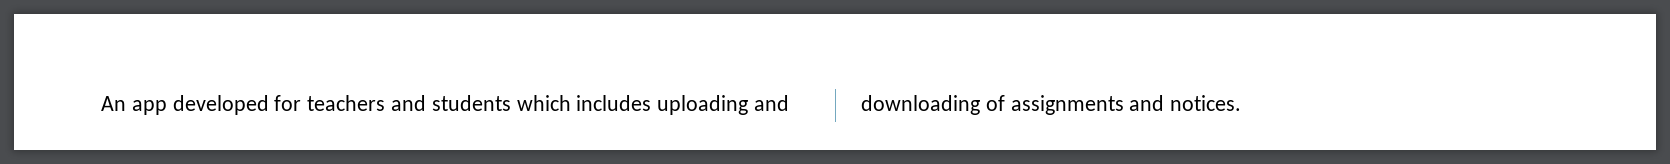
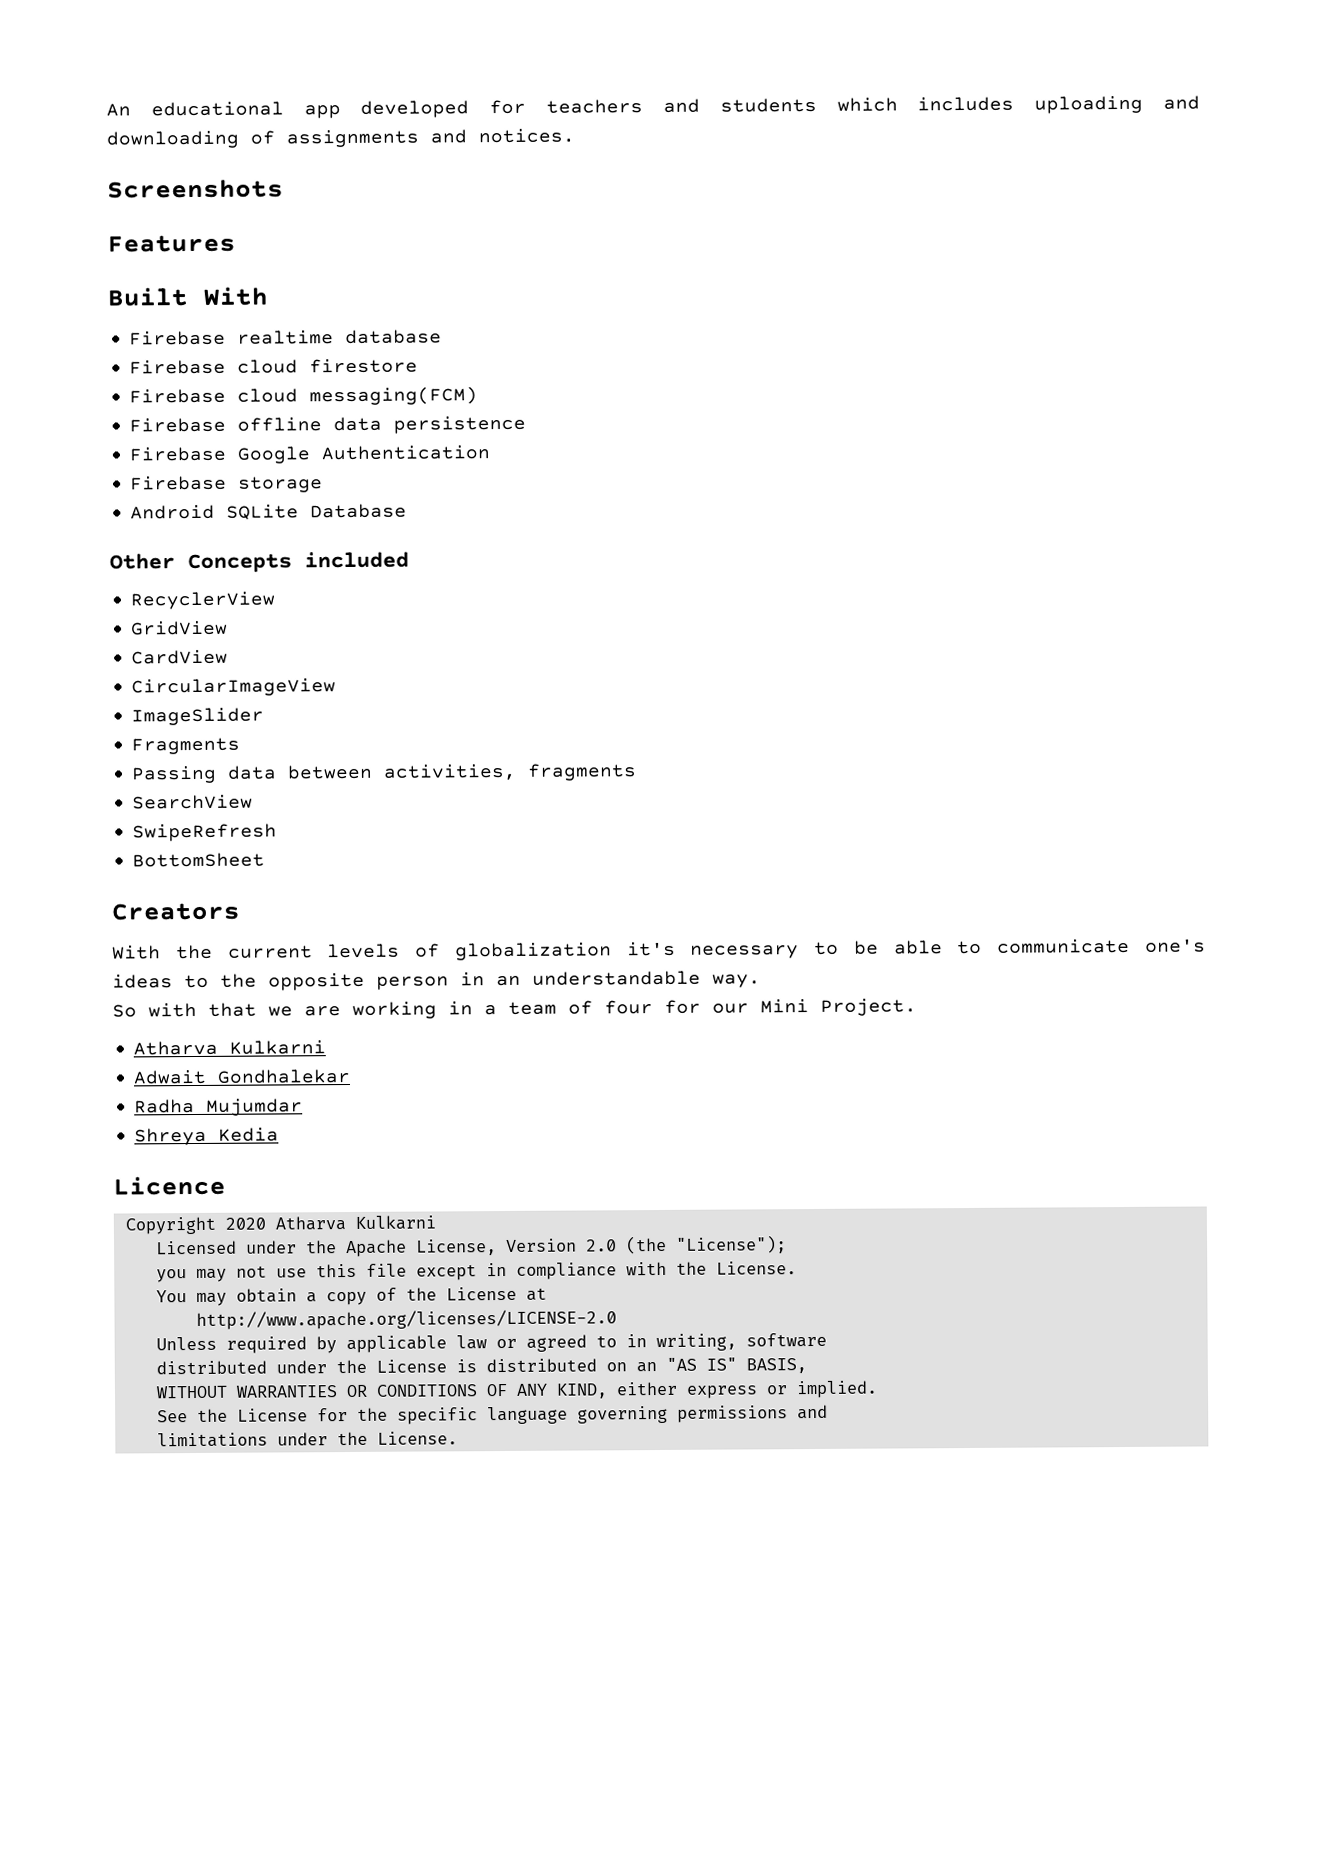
- An app developed for teachers and students which includes uploading and downloading of assignments and notices.
+ An educational app developed for teachers and students which includes uploading and downloading of assignments and notices.
+ Screenshots
+ Features
+ Built With
+ Firebase realtime database
+ Firebase cloud firestore
+ Firebase cloud messaging(FCM)
+ Firebase offline data persistence
+ Firebase Google Authentication
+ Firebase storage
+ Android SQLite Database
+ Other Concepts included
+ RecyclerView
+ GridView
+ CardView
+ CircularImageView
+ ImageSlider
+ Fragments
+ Passing data between activities, fragments
+ SearchView
+ SwipeRefresh
+ BottomSheet
+ Creators
+ With the current levels of globalization it's necessary to be able to communicate one's ideas to the opposite person in an understandable way.
+ So with that we are working in a team of four for our Mini Project.
+ Atharva Kulkarni
+ Adwait Gondhalekar
+ Radha Mujumdar
+ Shreya Kedia
+ Licence
+ Copyright 2020 Atharva Kulkarni
+ Licensed under the Apache License, Version 2.0 (the "License");
+ you may not use this file except in compliance with the License.
+ You may obtain a copy of the License at
+ http://www.apache.org/licenses/LICENSE-2.0
+ Unless required by applicable law or agreed to in writing, software
+ distributed under the License is distributed on an "AS IS" BASIS,
+ WITHOUT WARRANTIES OR CONDITIONS OF ANY KIND, either express or implied.
+ See the License for the specific language governing permissions and
+ limitations under the License.

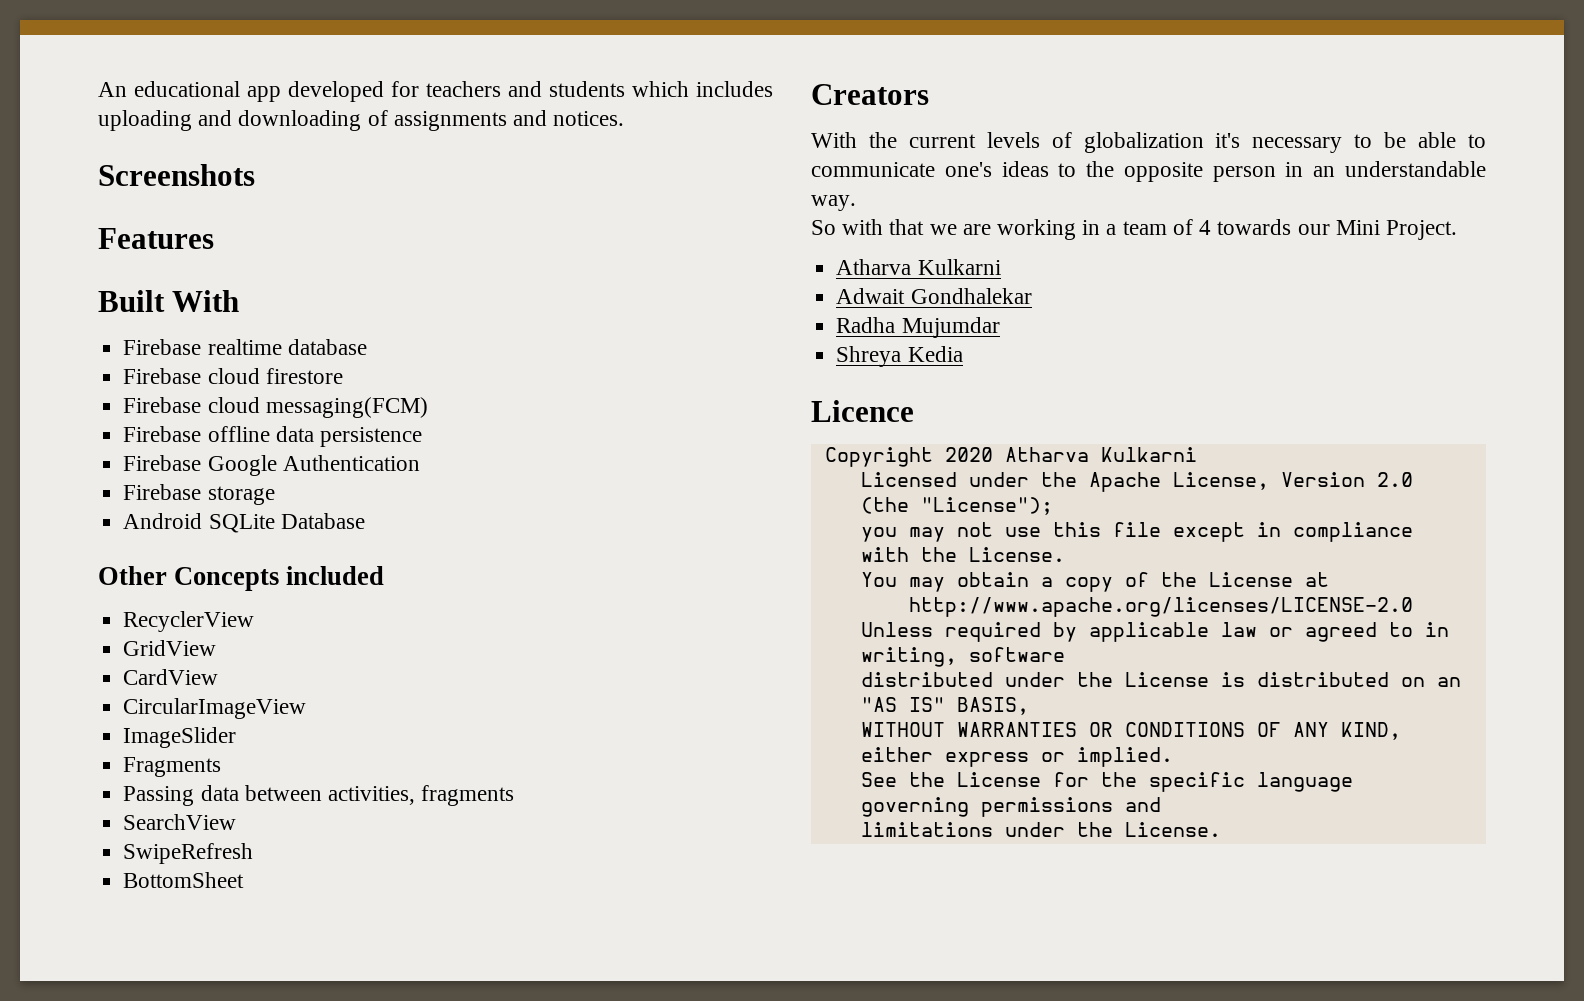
- So with that we are working in a team of four for our Mini Project.
+ So with that we are working in a team of 4 towards our Mini Project.

